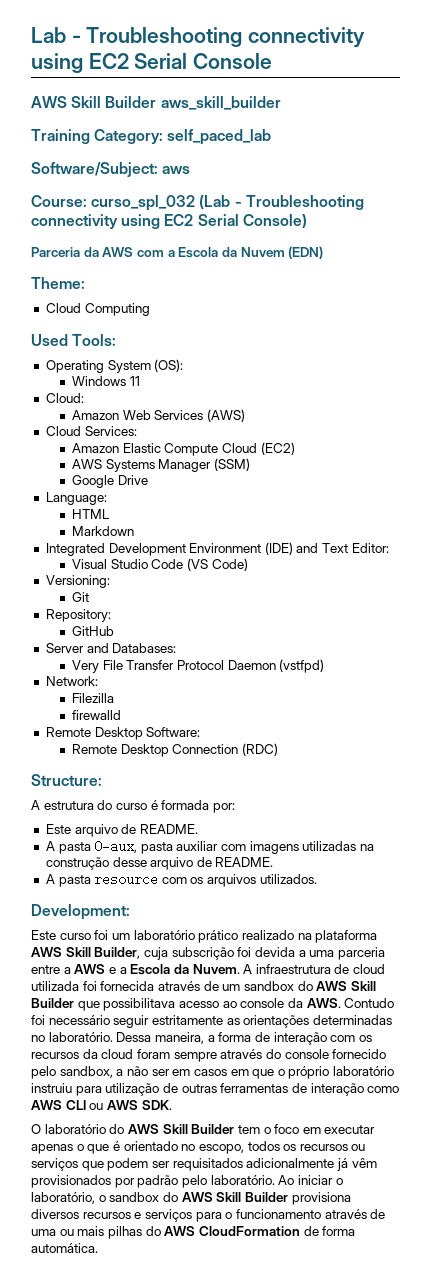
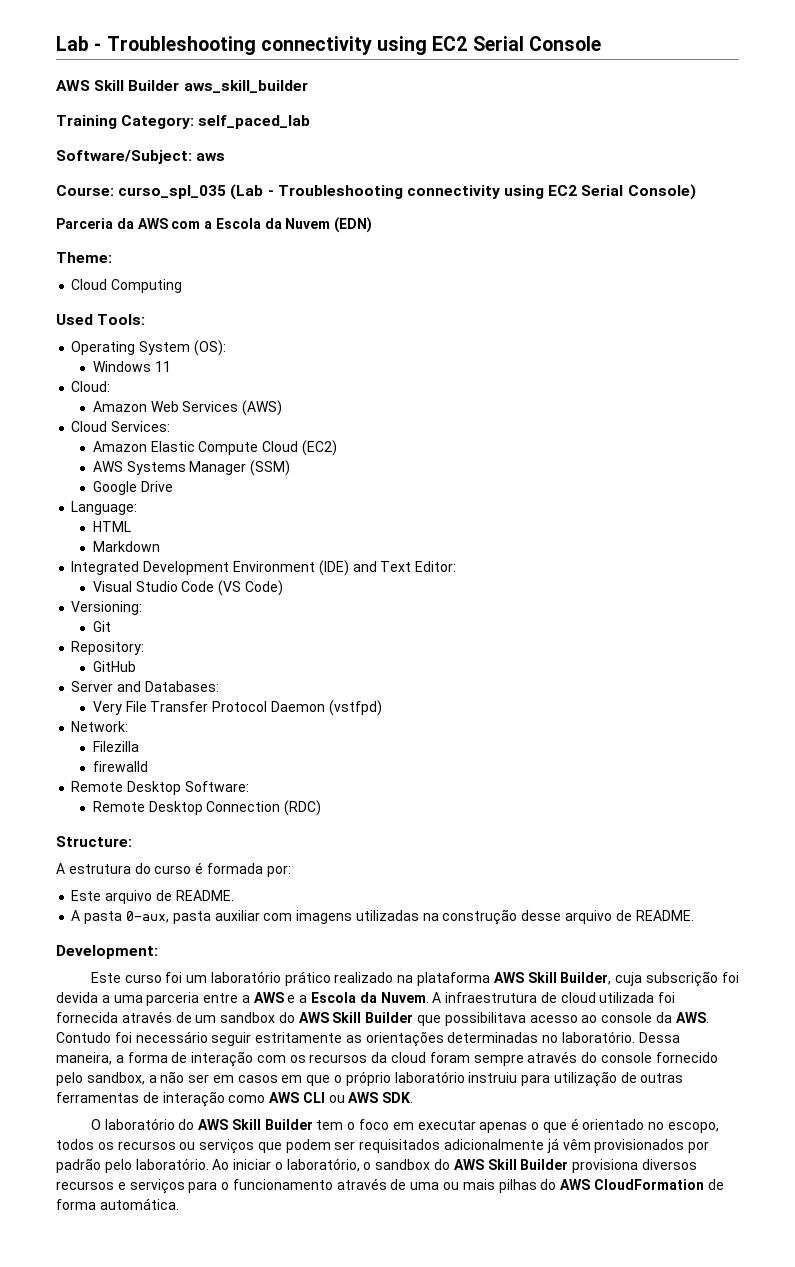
- Course: curso_spl_032 (Lab - Troubleshooting connectivity using EC2 Serial Console)
+ Course: curso_spl_035 (Lab - Troubleshooting connectivity using EC2 Serial Console)
- A pasta resource com os arquivos utilizados.

